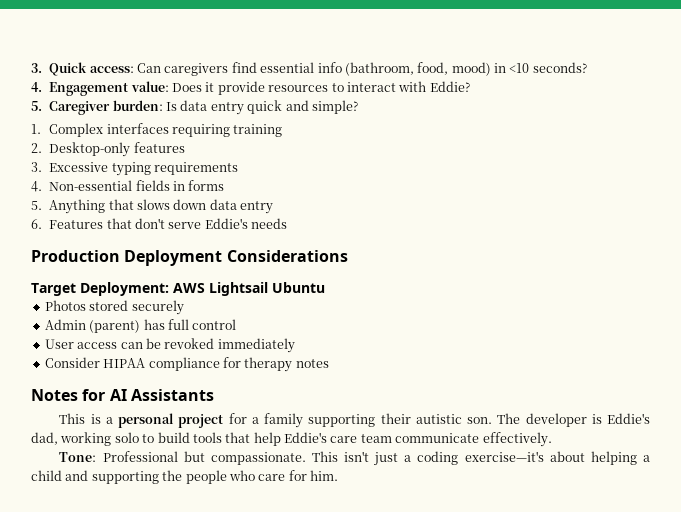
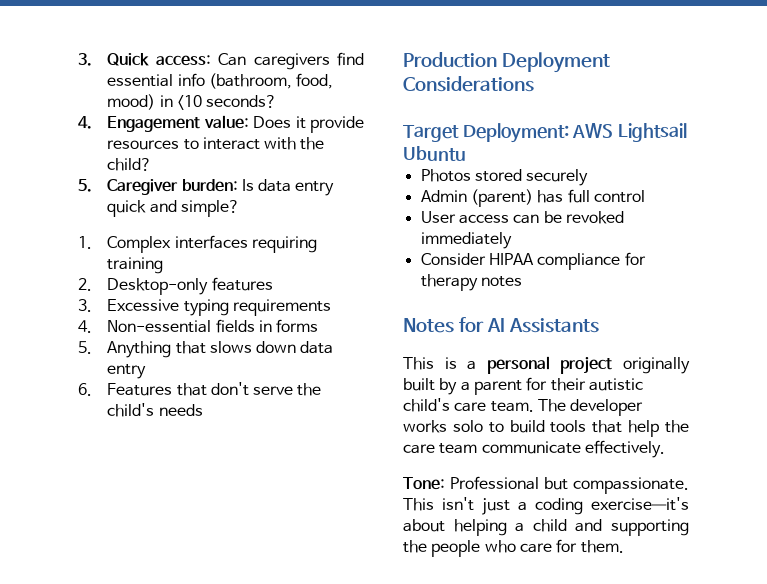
- 4. Engagement value: Does it provide resources to interact with Eddie?
+ 4. Engagement value: Does it provide resources to interact with the child?
- 6. Features that don't serve Eddie's needs
+ 6. Features that don't serve the child's needs
- This is a personal project for a family supporting their autistic son. The developer is Eddie's dad, working solo to build tools that help Eddie's care team communicate effectively.
+ This is a personal project originally built by a parent for their autistic child's care team. The developer works solo to build tools that help the care team communicate effectively.
- This isn't just a coding exercise—it's about helping a child and supporting the people who care for him.
+ This isn't just a coding exercise—it's about helping a child and supporting the people who care for them.

